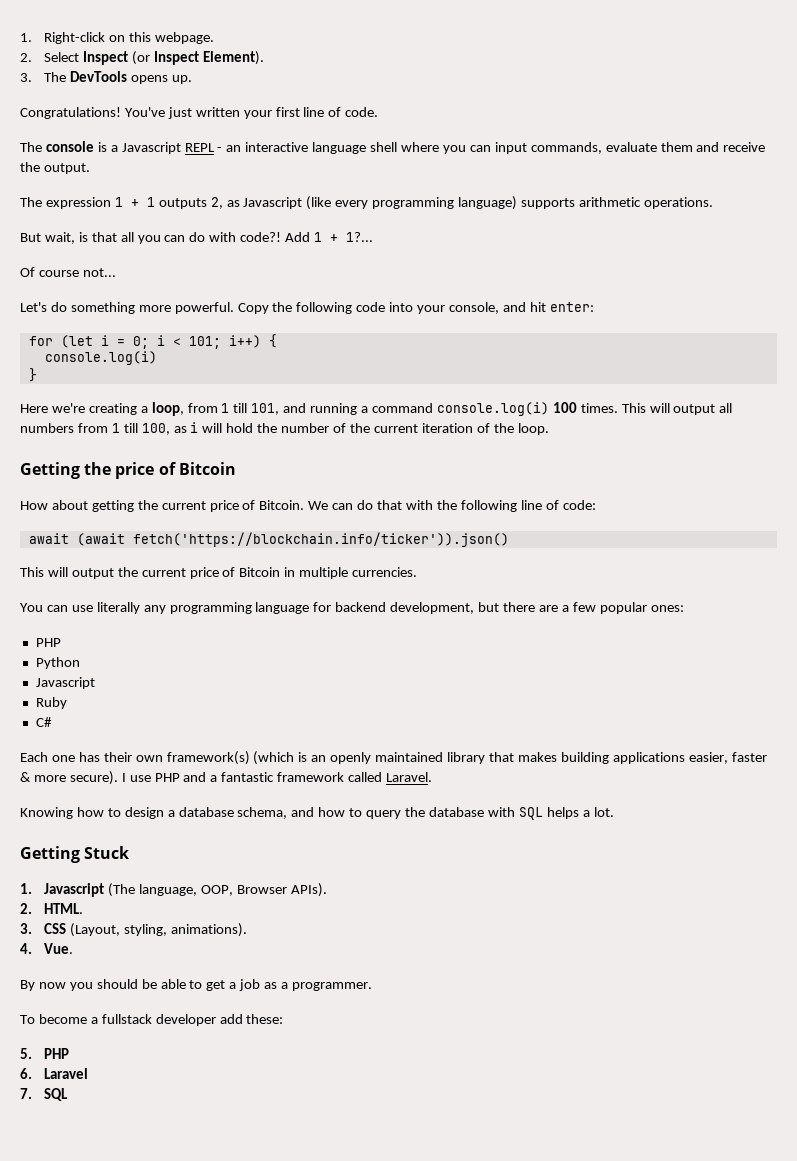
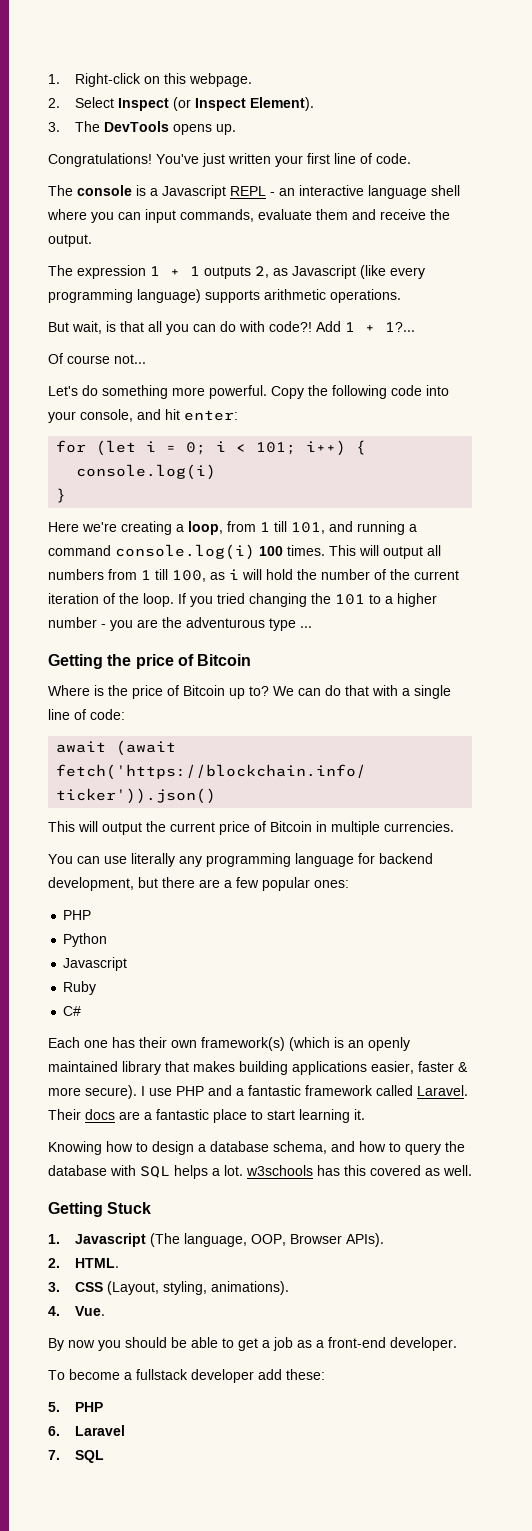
+ If you tried changing the 101 to a higher number - you are the adventurous type ...
- How about getting the current price of Bitcoin.
+ Where is the price of Bitcoin up to?
- We can do that with the following line of code:
+ We can do that with a single line of code:
+ Their docs are a fantastic place to start learning it.
- Knowing how to design a database schema, and how to query the database with SQL helps a lot.
+ Knowing how to design a database schema, and how to query the database with SQL helps a lot. w3schools has this covered as well.
- By now you should be able to get a job as a programmer.
+ By now you should be able to get a job as a front-end developer.

